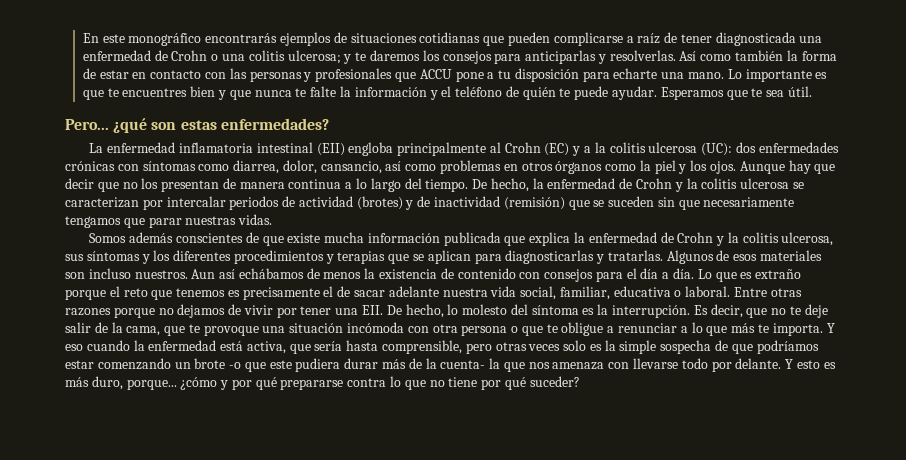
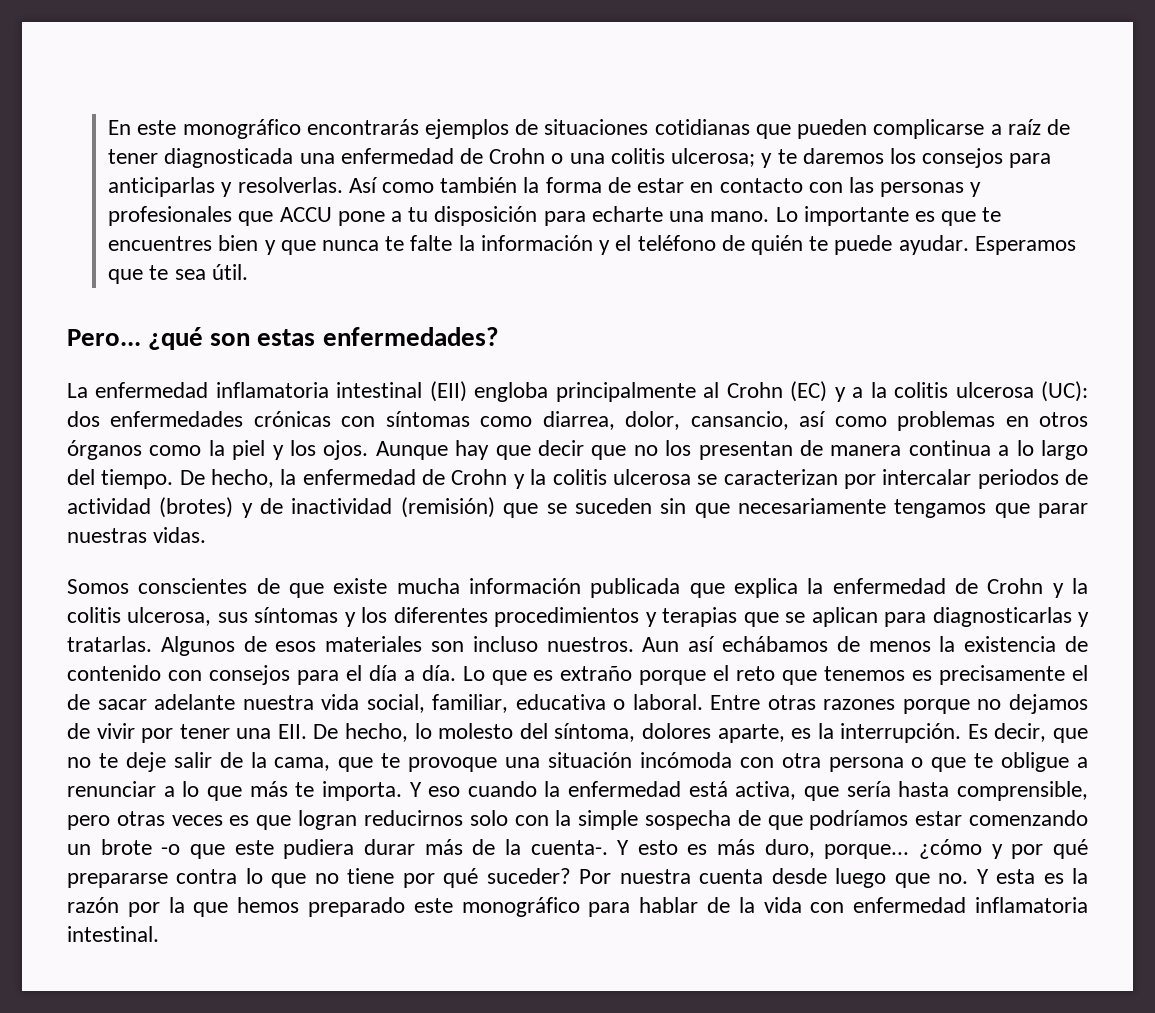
- Somos además conscientes de que existe mucha información publicada que explica la enfermedad de Crohn y la colitis ulcerosa, sus síntomas y los diferentes procedimientos y terapias que se aplican para diagnosticarlas y tratarlas.
+ Somos conscientes de que existe mucha información publicada que explica la enfermedad de Crohn y la colitis ulcerosa, sus síntomas y los diferentes procedimientos y terapias que se aplican para diagnosticarlas y tratarlas.
- Entre otras razones porque no dejamos de vivir por tener una EII. De hecho, lo molesto del síntoma es la interrupción.
+ Entre otras razones porque no dejamos de vivir por tener una EII. De hecho, lo molesto del síntoma, dolores aparte, es la interrupción.
- Y eso cuando la enfermedad está activa, que sería hasta comprensible, pero otras veces solo es la simple sospecha de que podríamos estar comenzando un brote -o que este pudiera durar más de la cuenta- la que nos amenaza con llevarse todo por delante.
+ Y eso cuando la enfermedad está activa, que sería hasta comprensible, pero otras veces es que logran reducirnos solo con la simple sospecha de que podríamos estar comenzando un brote -o que este pudiera durar más de la cuenta-.
+ Por nuestra cuenta desde luego que no. Y esta es la razón por la que hemos preparado este monográfico para hablar de la vida con enfermedad inflamatoria intestinal.

